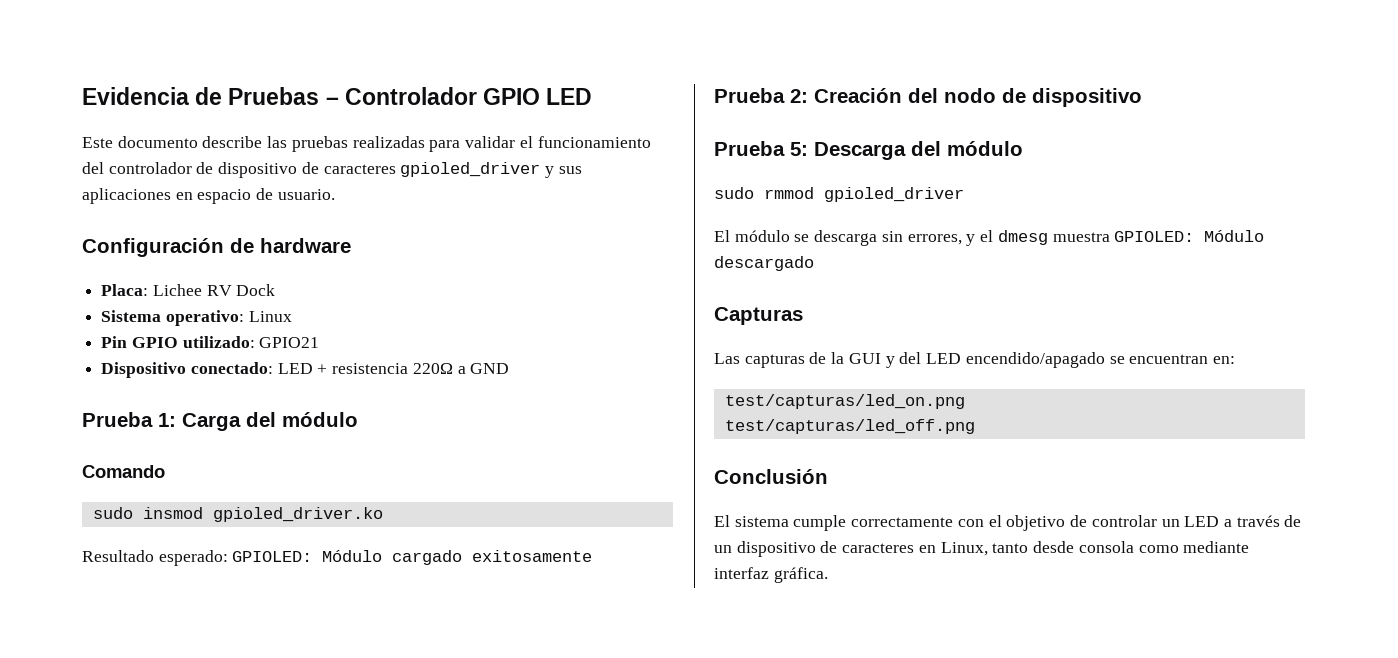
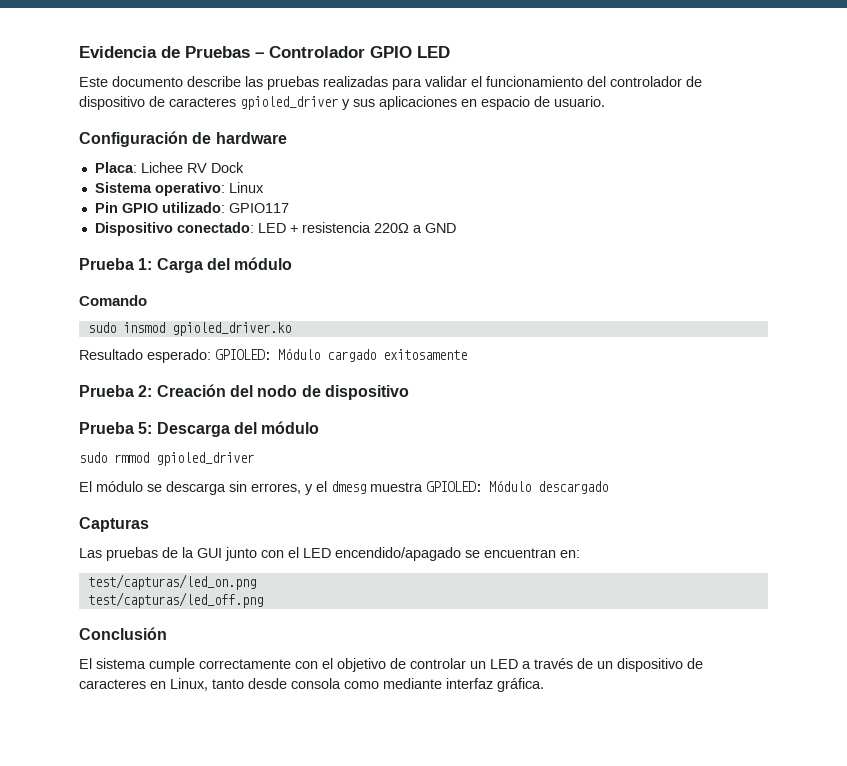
- Pin GPIO utilizado: GPIO21
+ Pin GPIO utilizado: GPIO117
- Las capturas de la GUI y del LED encendido/apagado se encuentran en:
+ Las pruebas de la GUI junto con el LED encendido/apagado se encuentran en:

